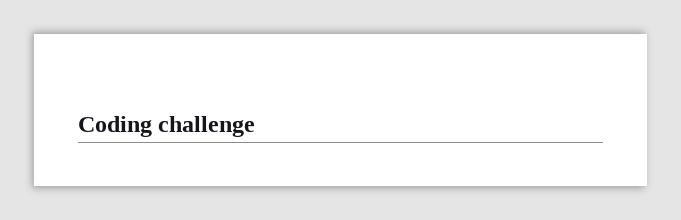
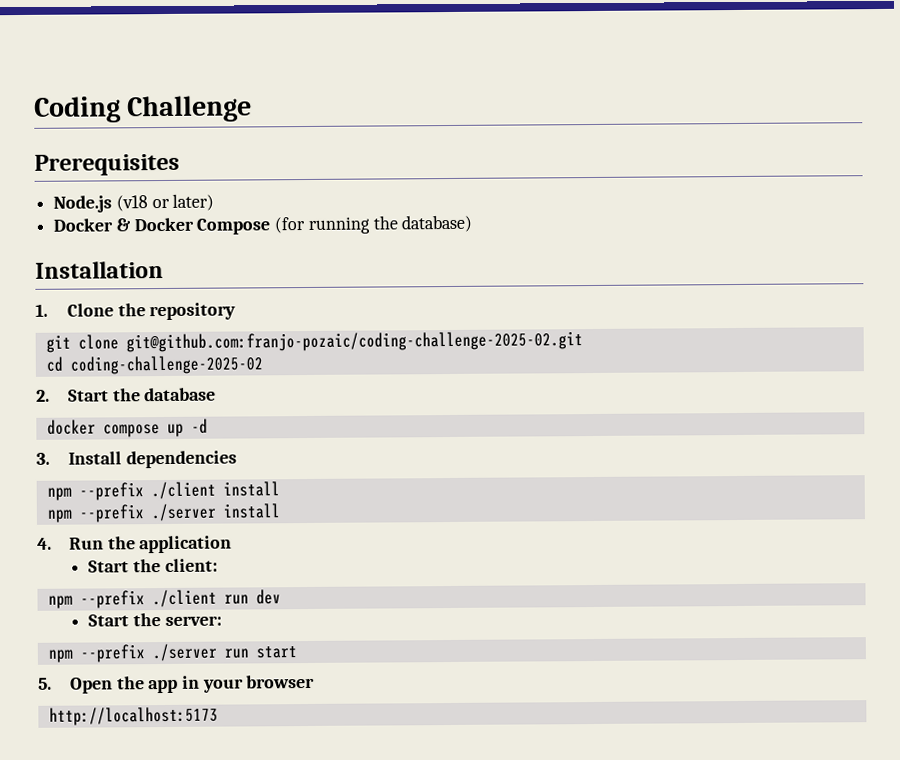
- Coding challenge
+ Coding Challenge
+ Prerequisites
+ Node.js (v18 or later)
+ Docker & Docker Compose (for running the database)
+ Installation
+ 1. Clone the repository
+ git clone git@github.com:franjo-pozaic/coding-challenge-2025-02.git
+ cd coding-challenge-2025-02
+ 2. Start the database
+ docker compose up -d
+ 3. Install dependencies
+ npm --prefix ./client install
+ npm --prefix ./server install
+ 4. Run the application
+ Start the client:
+ npm --prefix ./client run dev
+ Start the server:
+ npm --prefix ./server run start
+ 5. Open the app in your browser
+ http://localhost:5173

